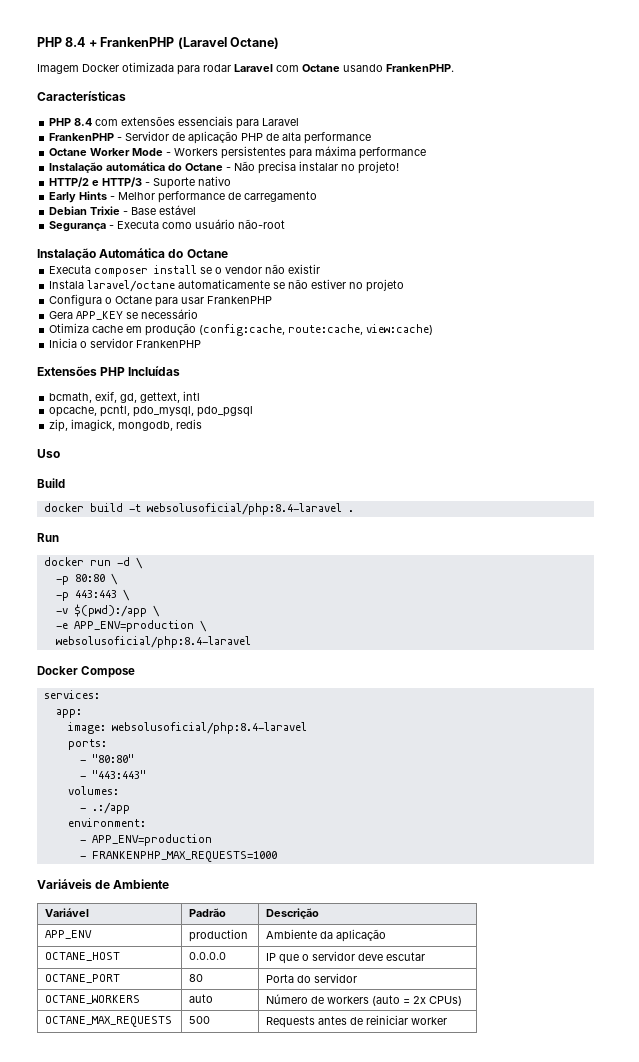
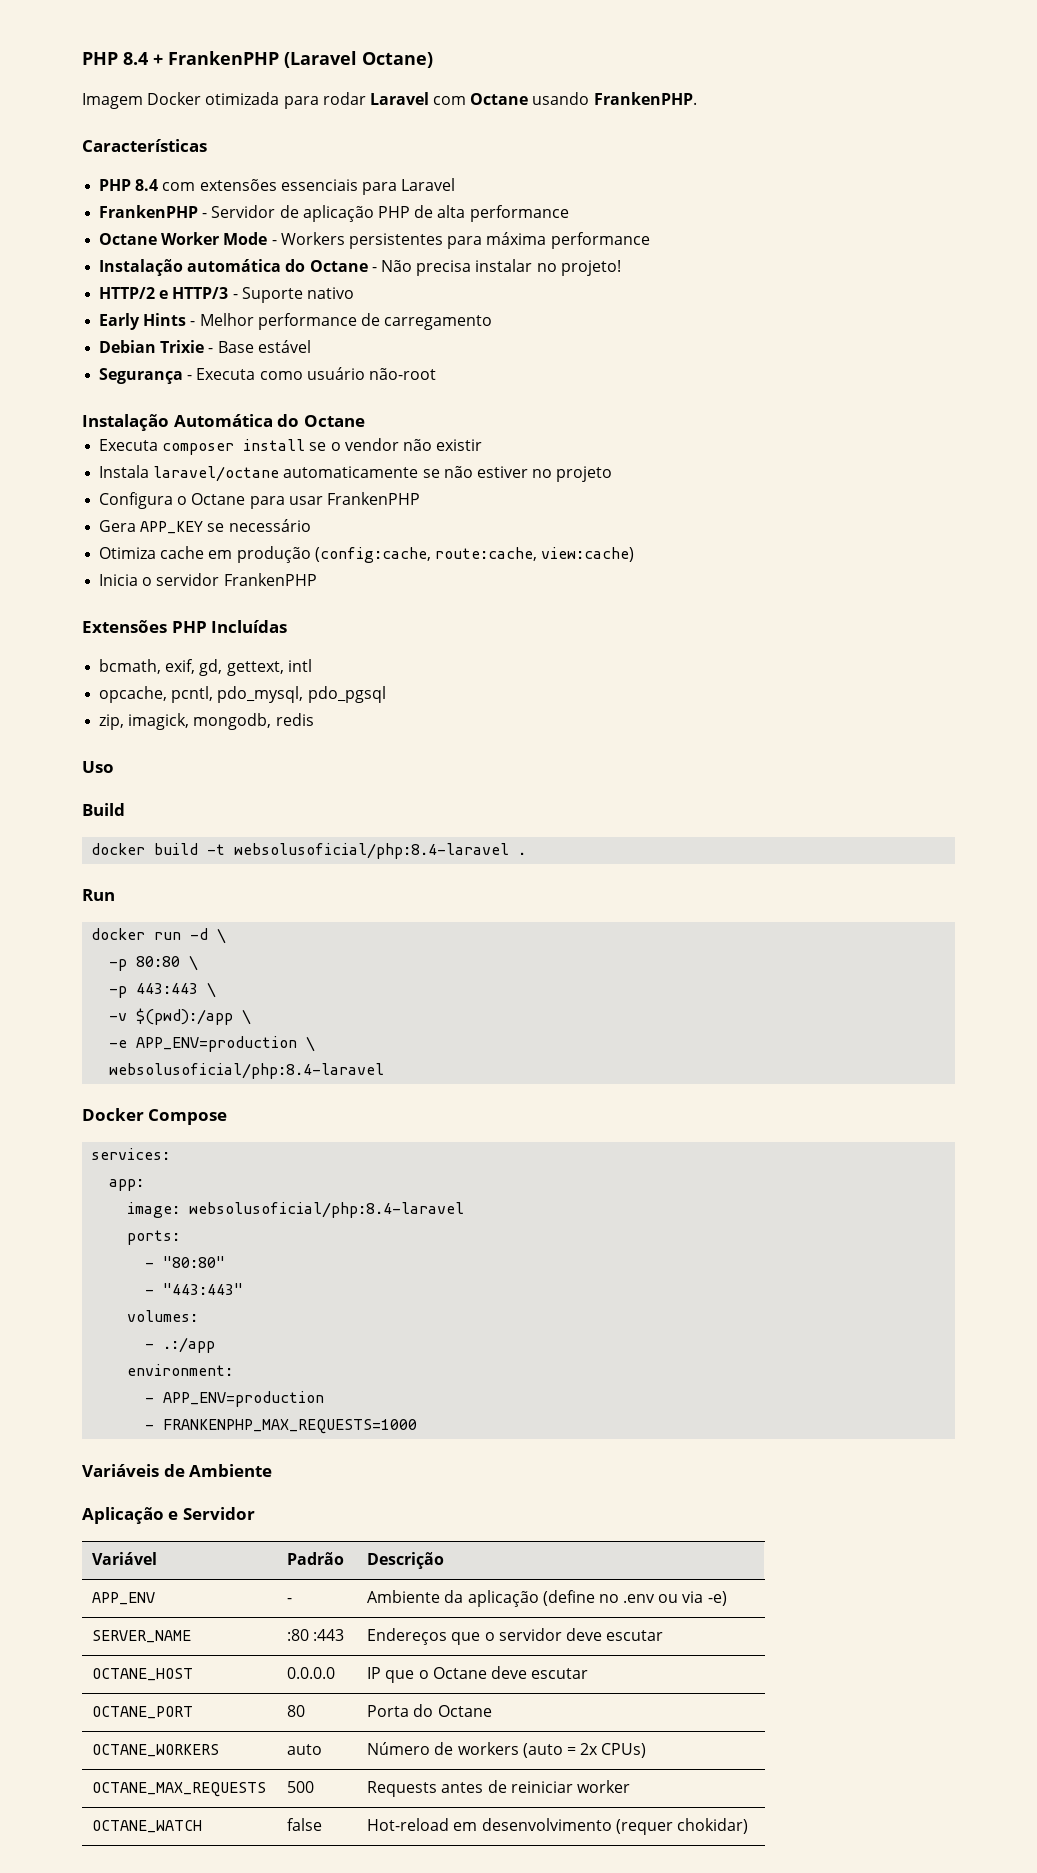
+ Aplicação e Servidor
- APP_ENV | production | Ambiente da aplicação
+ APP_ENV | - | Ambiente da aplicação (define no .env ou via -e)
+ SERVER_NAME | :80 :443 | Endereços que o servidor deve escutar
- OCTANE_HOST | 0.0.0.0 | IP que o servidor deve escutar
+ OCTANE_HOST | 0.0.0.0 | IP que o Octane deve escutar
- OCTANE_PORT | 80 | Porta do servidor
+ OCTANE_PORT | 80 | Porta do Octane
+ OCTANE_WATCH | false | Hot-reload em desenvolvimento (requer chokidar)

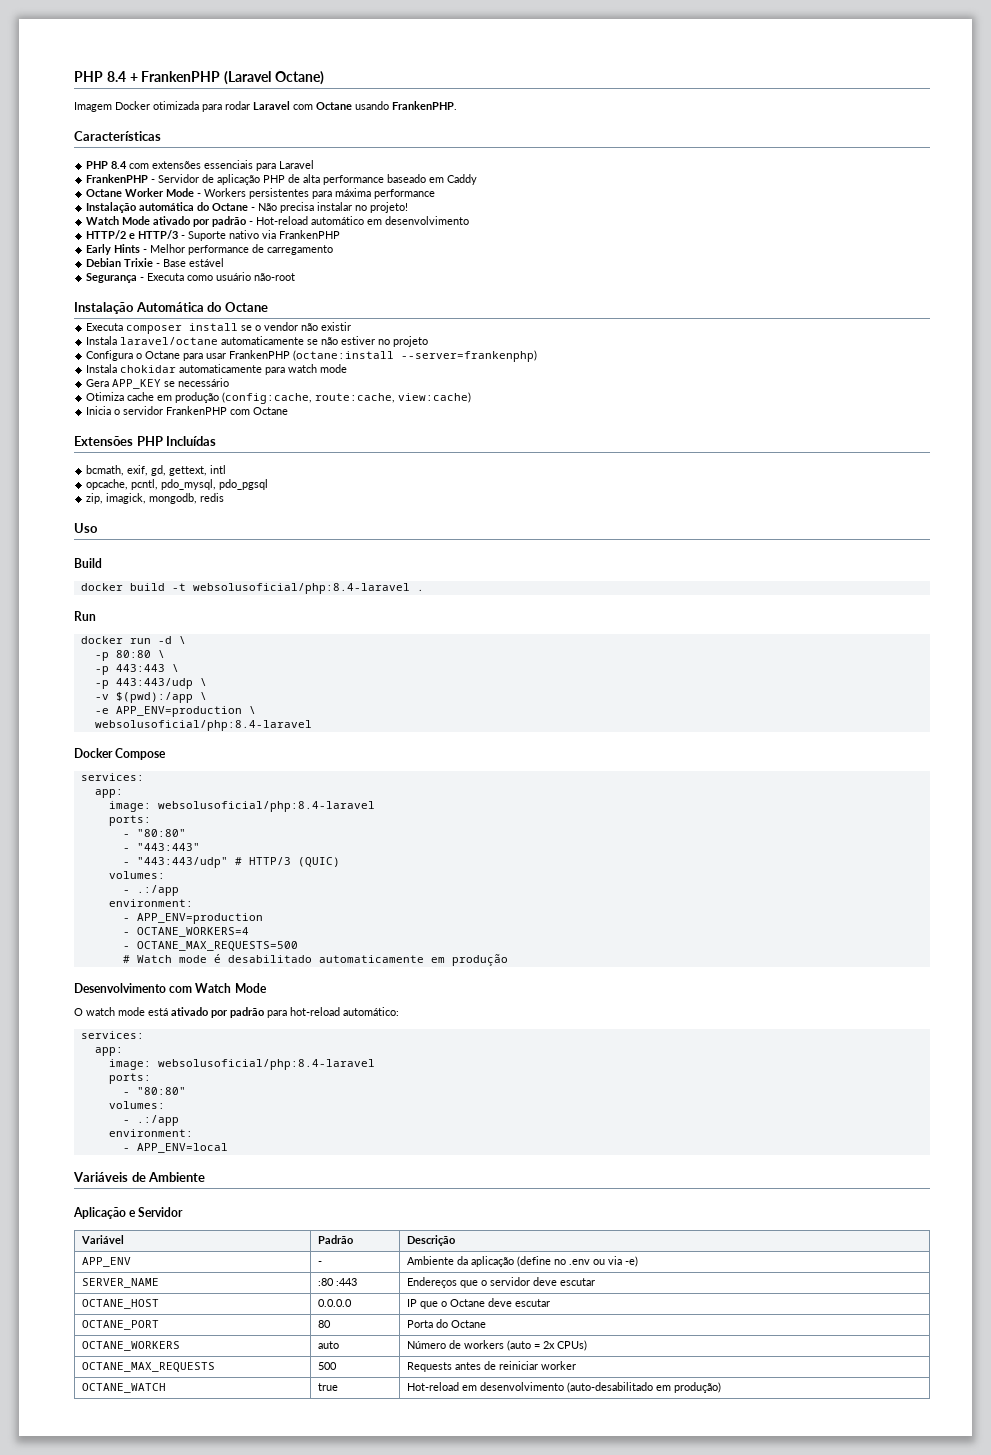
- FrankenPHP - Servidor de aplicação PHP de alta performance
+ FrankenPHP - Servidor de aplicação PHP de alta performance baseado em Caddy
+ Watch Mode ativado por padrão - Hot-reload automático em desenvolvimento
- HTTP/2 e HTTP/3 - Suporte nativo
+ HTTP/2 e HTTP/3 - Suporte nativo via FrankenPHP
- Configura o Octane para usar FrankenPHP
+ Configura o Octane para usar FrankenPHP (octane:install --server=frankenphp)
+ Instala chokidar automaticamente para watch mode
- Inicia o servidor FrankenPHP
+ Inicia o servidor FrankenPHP com Octane
+ -p 443:443/udp \
+ - "443:443/udp" # HTTP/3 (QUIC)
- - FRANKENPHP_MAX_REQUESTS=1000
+ - OCTANE_WORKERS=4
+ - OCTANE_MAX_REQUESTS=500
+ # Watch mode é desabilitado automaticamente em produção
+ Desenvolvimento com Watch Mode
+ O watch mode está ativado por padrão para hot-reload automático:
+ services:
+ app:
+ image: websolusoficial/php:8.4-laravel
+ ports:
+ - "80:80"
+ volumes:
+ - .:/app
+ environment:
+ - APP_ENV=local
- OCTANE_WATCH | false | Hot-reload em desenvolvimento (requer chokidar)
+ OCTANE_WATCH | true | Hot-reload em desenvolvimento (auto-desabilitado em produção)

